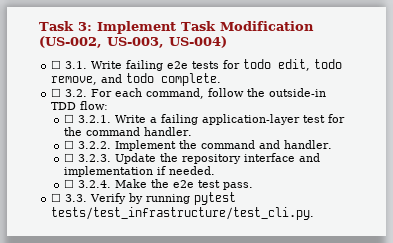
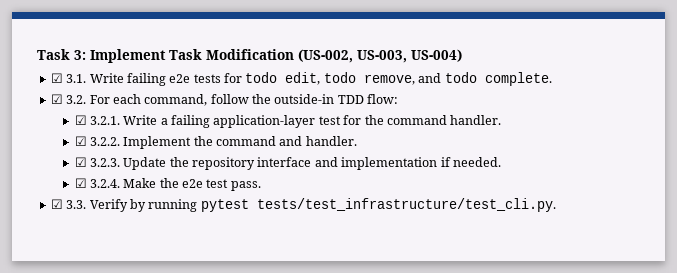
- ☐ 3.1. Write failing e2e tests for todo edit, todo remove, and todo complete.
+ ☑ 3.1. Write failing e2e tests for todo edit, todo remove, and todo complete.
- ☐ 3.2. For each command, follow the outside-in TDD flow:
+ ☑ 3.2. For each command, follow the outside-in TDD flow:
- ☐ 3.2.1. Write a failing application-layer test for the command handler.
+ ☑ 3.2.1. Write a failing application-layer test for the command handler.
- ☐ 3.2.2. Implement the command and handler.
+ ☑ 3.2.2. Implement the command and handler.
- ☐ 3.2.3. Update the repository interface and implementation if needed.
+ ☑ 3.2.3. Update the repository interface and implementation if needed.
- ☐ 3.2.4. Make the e2e test pass.
+ ☑ 3.2.4. Make the e2e test pass.
- ☐ 3.3. Verify by running pytest tests/test_infrastructure/test_cli.py.
+ ☑ 3.3. Verify by running pytest tests/test_infrastructure/test_cli.py.

